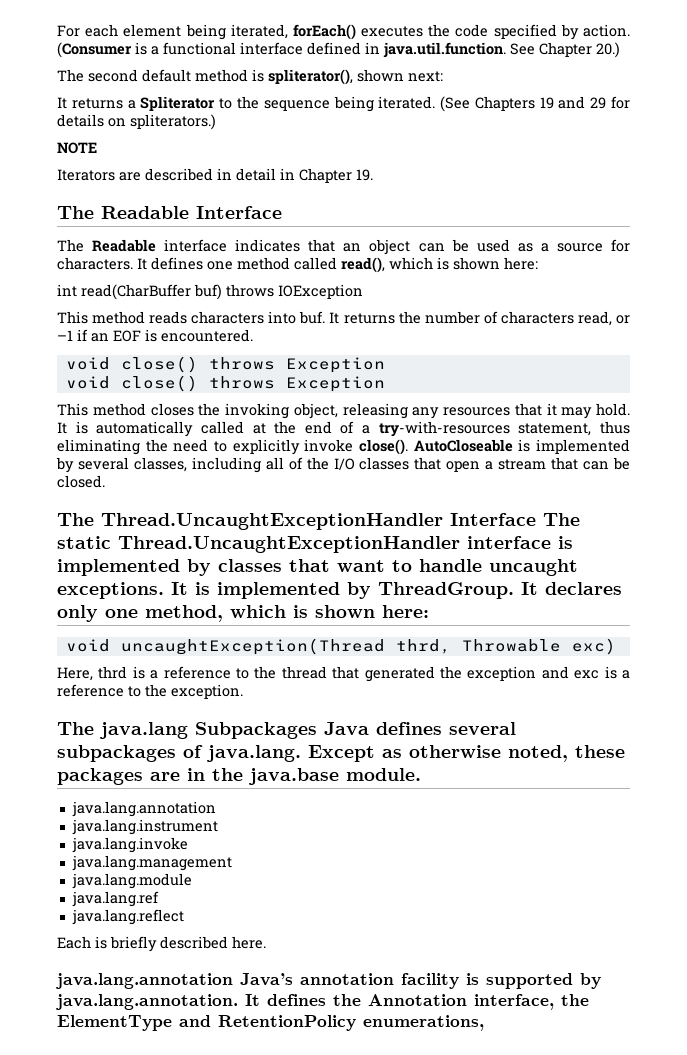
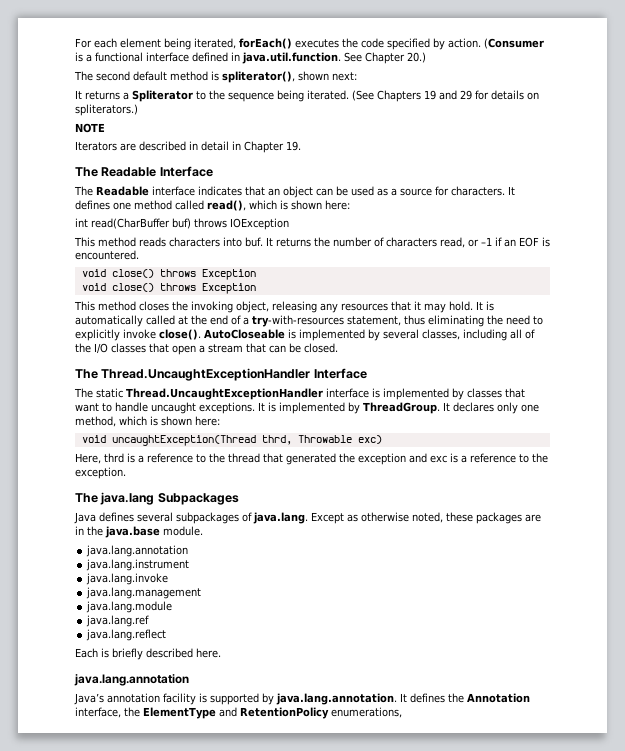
- The Thread.UncaughtExceptionHandler Interface The static Thread.UncaughtExceptionHandler interface is implemented by classes that want to handle uncaught exceptions.
+ The Thread.UncaughtExceptionHandler Interface
+ The static Thread.UncaughtExceptionHandler interface is implemented by classes that want to handle uncaught exceptions.
- The java.lang Subpackages Java defines several subpackages of java.lang. Except as otherwise noted, these packages are in the java.base module.
+ The java.lang Subpackages
+ Java defines several subpackages of java.lang. Except as otherwise noted, these packages are in the java.base module.
  Each is briefly described here.
- java.lang.annotation Java’s annotation facility is supported by java.lang.annotation. It defines the Annotation interface, the ElementType and RetentionPolicy enumerations,
+ java.lang.annotation
+ Java’s annotation facility is supported by java.lang.annotation. It defines the Annotation interface, the ElementType and RetentionPolicy enumerations,

